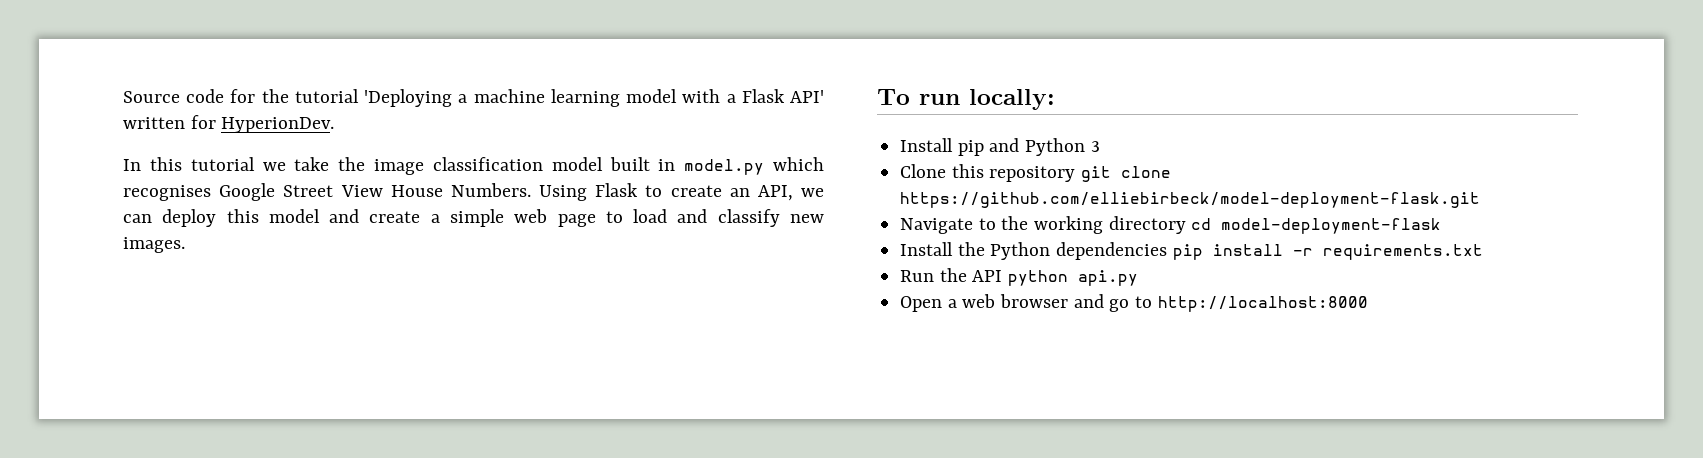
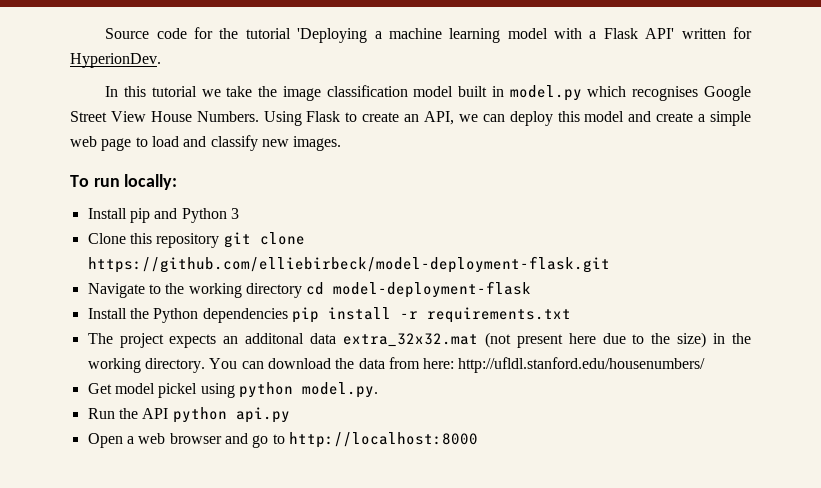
+ The project expects an additonal data extra_32x32.mat (not present here due to the size) in the working directory. You can download the data from here: http://ufldl.stanford.edu/housenumbers/
+ Get model pickel using python model.py.

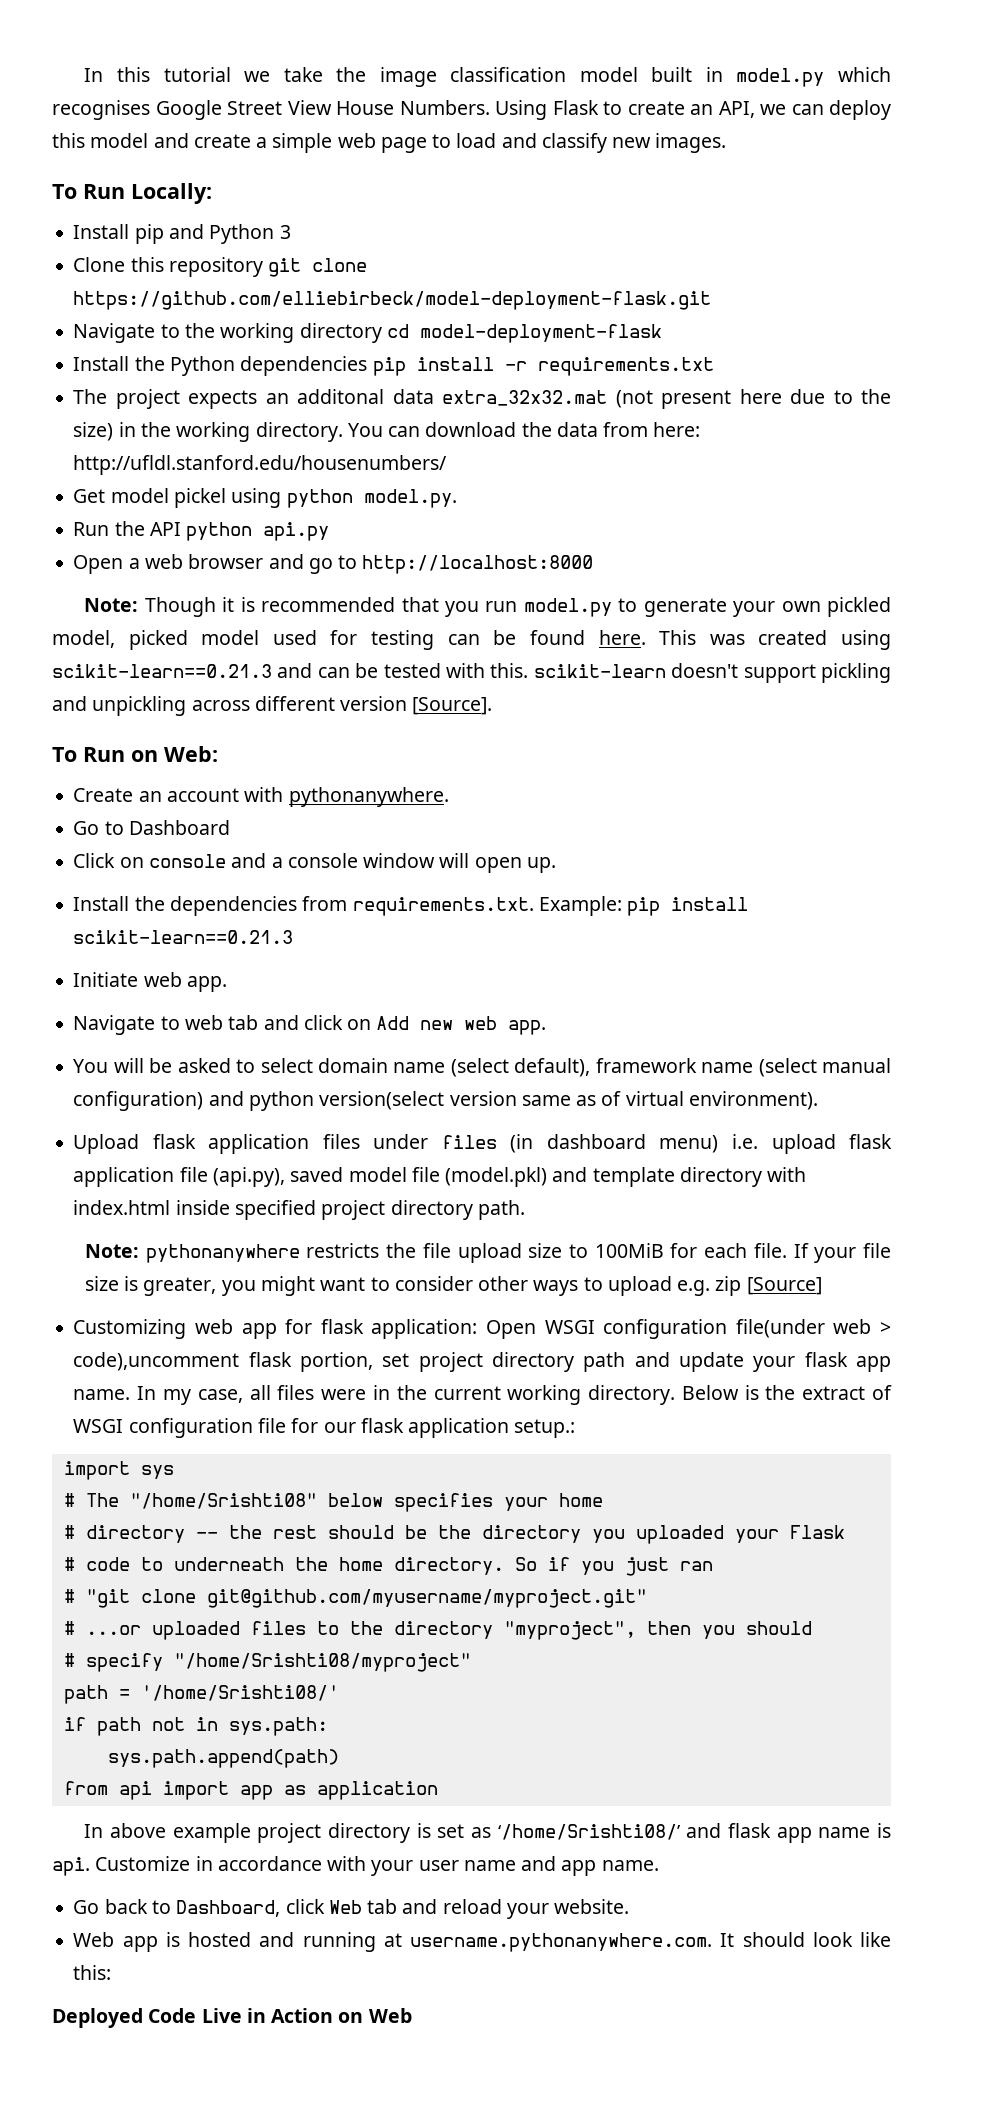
- Source code for the tutorial 'Deploying a machine learning model with a Flask API' written for HyperionDev.
- To run locally:
+ To Run Locally:
+ Note: Though it is recommended that you run model.py to generate your own pickled model, picked model used for testing can be found here. This was created using scikit-learn==0.21.3 and can be tested with this. scikit-learn doesn't support pickling and unpickling across different version [Source].
+ To Run on Web:
+ Create an account with pythonanywhere.
+ Go to Dashboard
+ Click on console and a console window will open up.
+ Install the dependencies from requirements.txt. Example: pip install scikit-learn==0.21.3
+ Initiate web app.
+ Navigate to web tab and click on Add new web app.
+ You will be asked to select domain name (select default), framework name (select manual configuration) and python version(select version same as of virtual environment).
+ Upload flask application files under files (in dashboard menu) i.e. upload flask application file (api.py), saved model file (model.pkl) and template directory with index.html inside specified project directory path.
+ Note: pythonanywhere restricts the file upload size to 100MiB for each file. If your file size is greater, you might want to consider other ways to upload e.g. zip [Source]
+ Customizing web app for flask application: Open WSGI configuration file(under web > code),uncomment flask portion, set project directory path and update your flask app name. In my case, all files were in the current working directory. Below is the extract of WSGI configuration file for our flask application setup.:
+ import sys
+ # The "/home/Srishti08" below specifies your home
+ # directory -- the rest should be the directory you uploaded your Flask
+ # code to underneath the home directory. So if you just ran
+ # "git clone git@github.com/myusername/myproject.git"
+ # ...or uploaded files to the directory "myproject", then you should
+ # specify "/home/Srishti08/myproject"
+ path = '/home/Srishti08/'
+ if path not in sys.path:
+ sys.path.append(path)
+ from api import app as application
+ In above example project directory is set as ‘/home/Srishti08/’ and flask app name is api. Customize in accordance with your user name and app name.
+ Go back to Dashboard, click Web tab and reload your website.
+ Web app is hosted and running at username.pythonanywhere.com. It should look like this:
+ Deployed Code Live in Action on Web

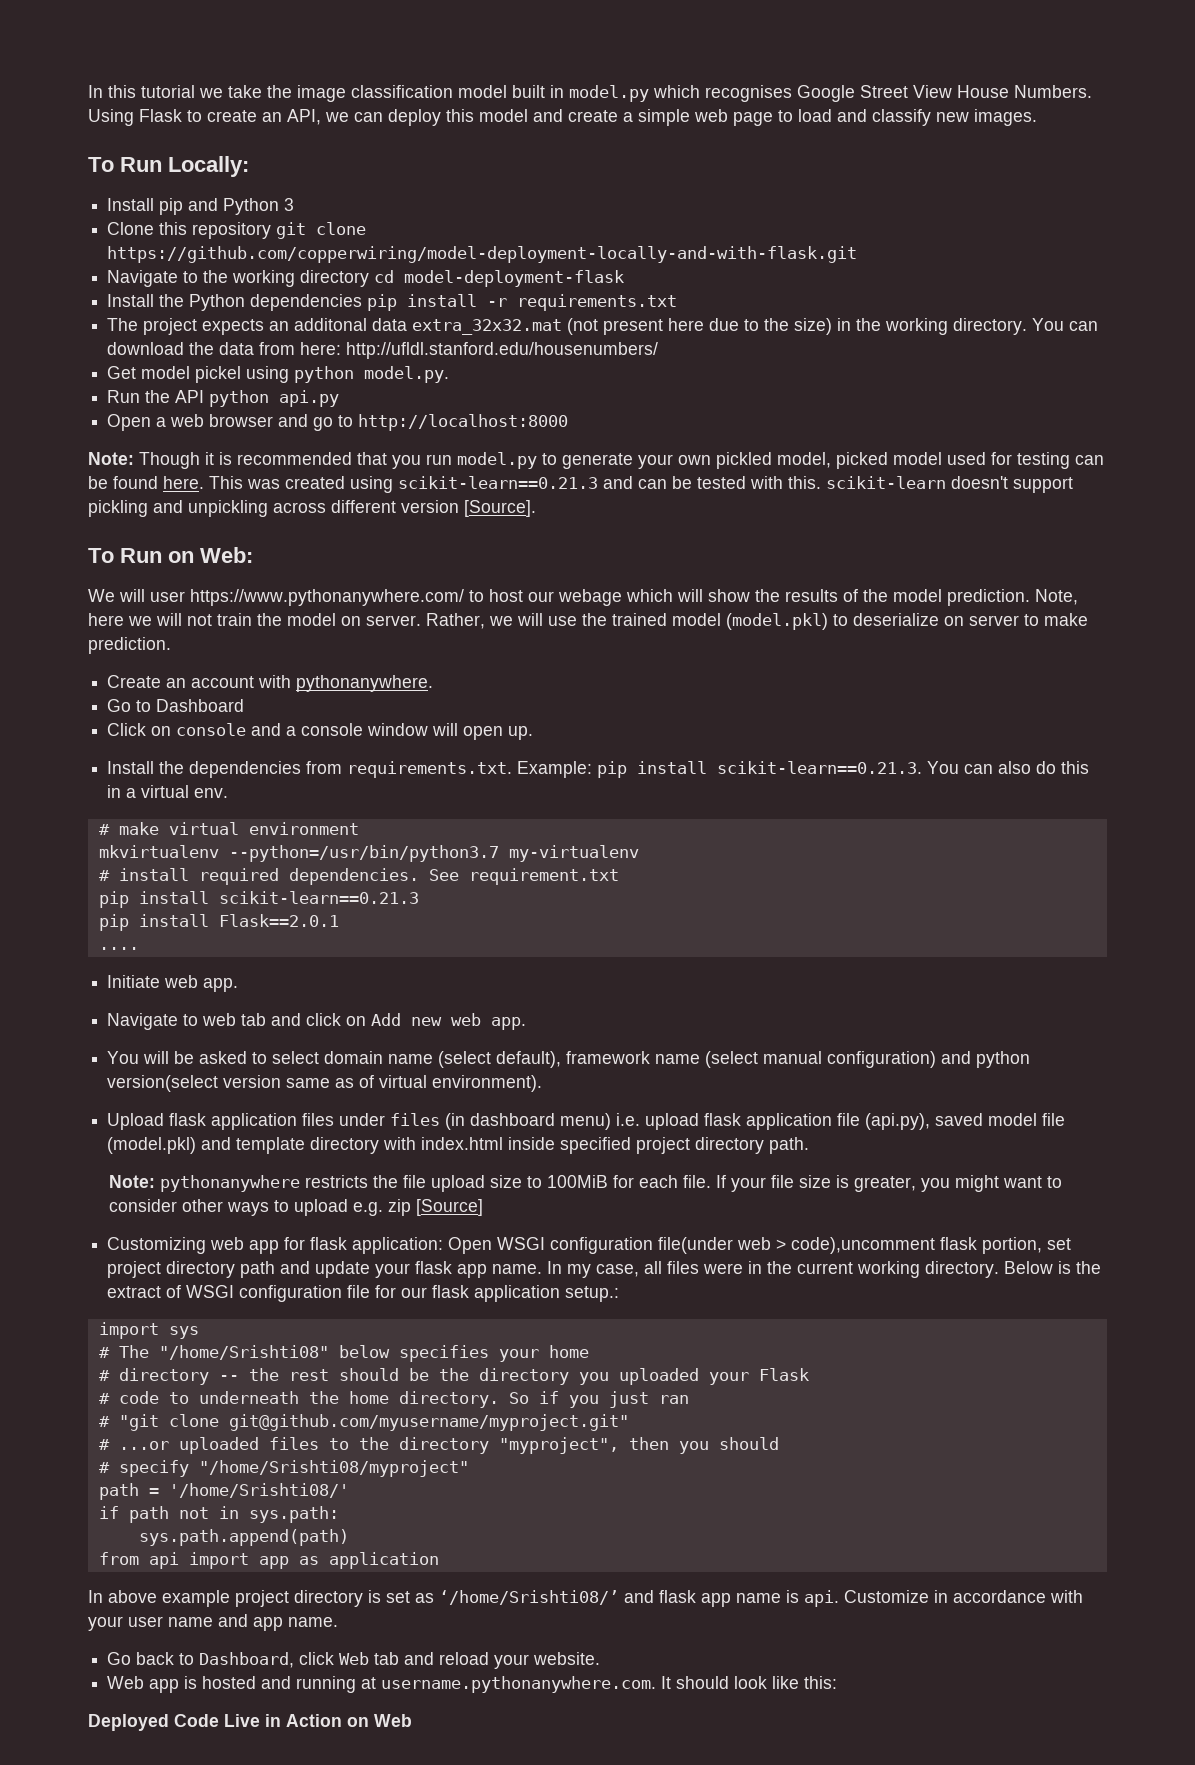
- Clone this repository git clone https://github.com/elliebirbeck/model-deployment-flask.git
+ Clone this repository git clone https://github.com/copperwiring/model-deployment-locally-and-with-flask.git
+ We will user https://www.pythonanywhere.com/ to host our webage which will show the results of the model prediction. Note, here we will not train the model on server. Rather, we will use the trained model (model.pkl) to deserialize on server to make prediction.
- Install the dependencies from requirements.txt. Example: pip install scikit-learn==0.21.3
+ Install the dependencies from requirements.txt. Example: pip install scikit-learn==0.21.3. You can also do this in a virtual env.
+ # make virtual environment
+ mkvirtualenv --python=/usr/bin/python3.7 my-virtualenv
+ # install required dependencies. See requirement.txt
+ pip install scikit-learn==0.21.3
+ pip install Flask==2.0.1
+ ....

